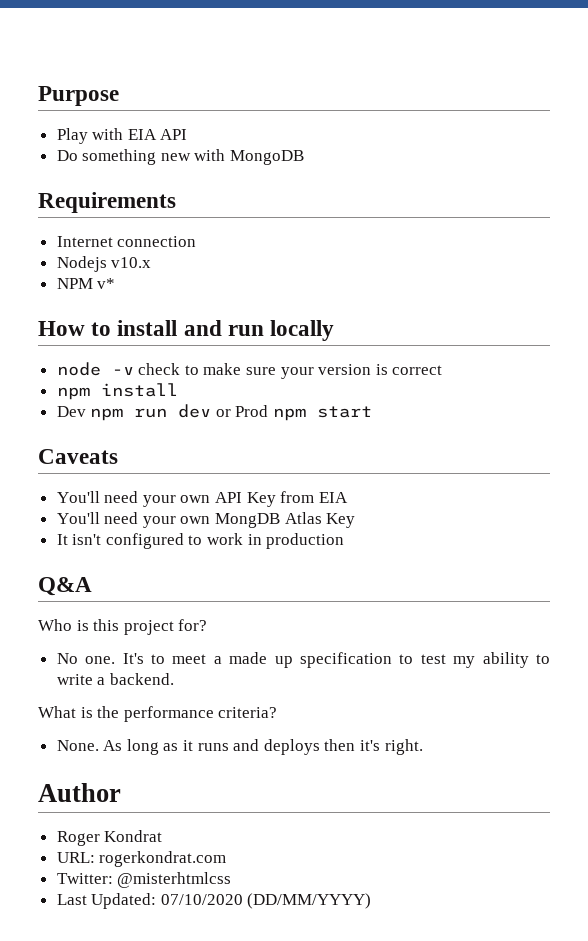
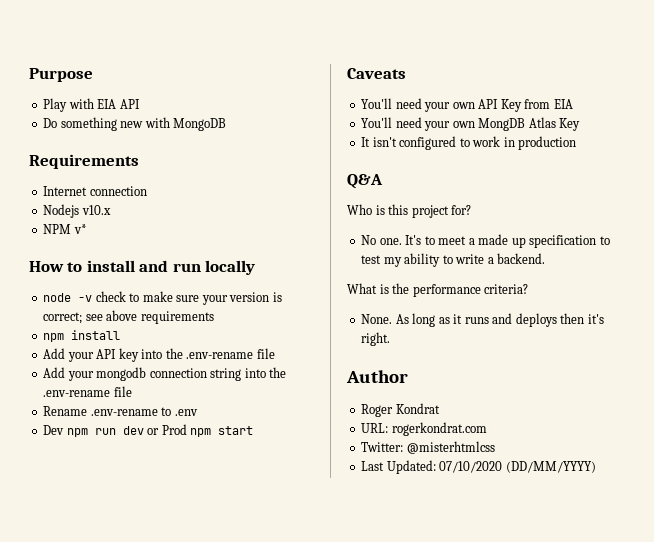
- node -v check to make sure your version is correct
+ node -v check to make sure your version is correct; see above requirements
  npm install
+ Add your API key into the .env-rename file
+ Add your mongodb connection string into the .env-rename file
+ Rename .env-rename to .env

